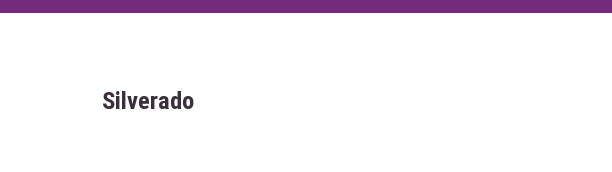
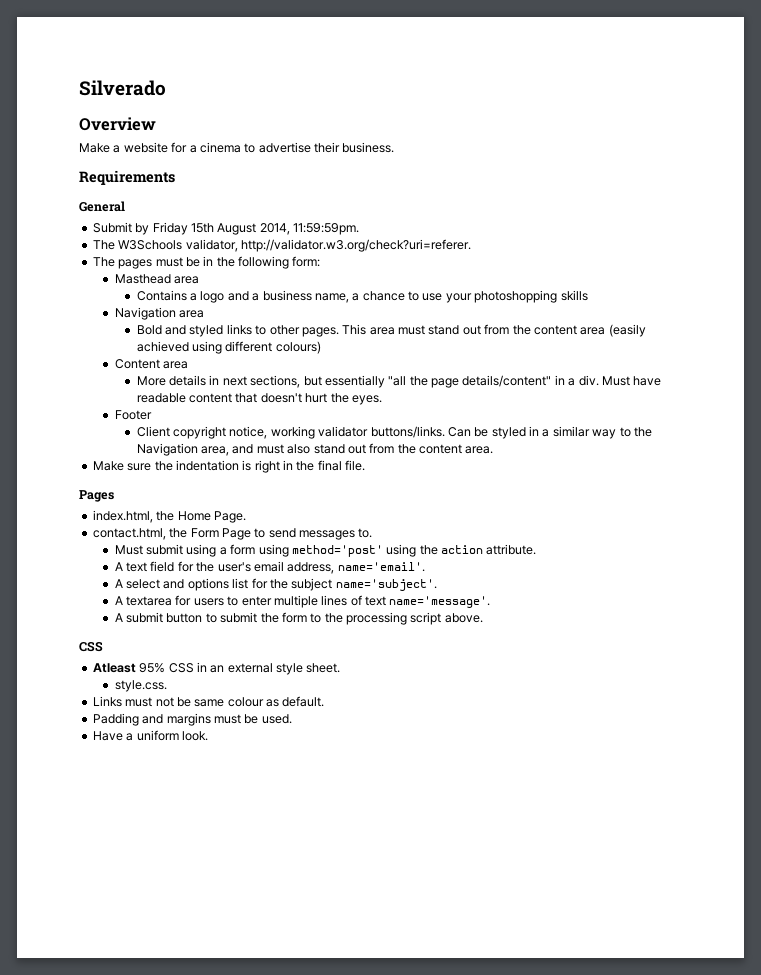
+ Overview
+ Make a website for a cinema to advertise their business.
+ Requirements
+ General
+ Submit by Friday 15th August 2014, 11:59:59pm.
+ The W3Schools validator, http://validator.w3.org/check?uri=referer.
+ The pages must be in the following form:
+ Masthead area
+ Contains a logo and a business name, a chance to use your photoshopping skills
+ Navigation area
+ Bold and styled links to other pages. This area must stand out from the content area (easily achieved using different colours)
+ Content area
+ More details in next sections, but essentially "all the page details/content" in a div. Must have readable content that doesn't hurt the eyes.
+ Footer
+ Client copyright notice, working validator buttons/links. Can be styled in a similar way to the Navigation area, and must also stand out from the content area.
+ Make sure the indentation is right in the final file.
+ Pages
+ index.html, the Home Page.
+ contact.html, the Form Page to send messages to.
+ Must submit using a form using method='post' using the action attribute.
+ A text field for the user's email address, name='email'.
+ A select and options list for the subject name='subject'.
+ A textarea for users to enter multiple lines of text name='message'.
+ A submit button to submit the form to the processing script above.
+ CSS
+ Atleast 95% CSS in an external style sheet.
+ style.css.
+ Links must not be same colour as default.
+ Padding and margins must be used.
+ Have a uniform look.

